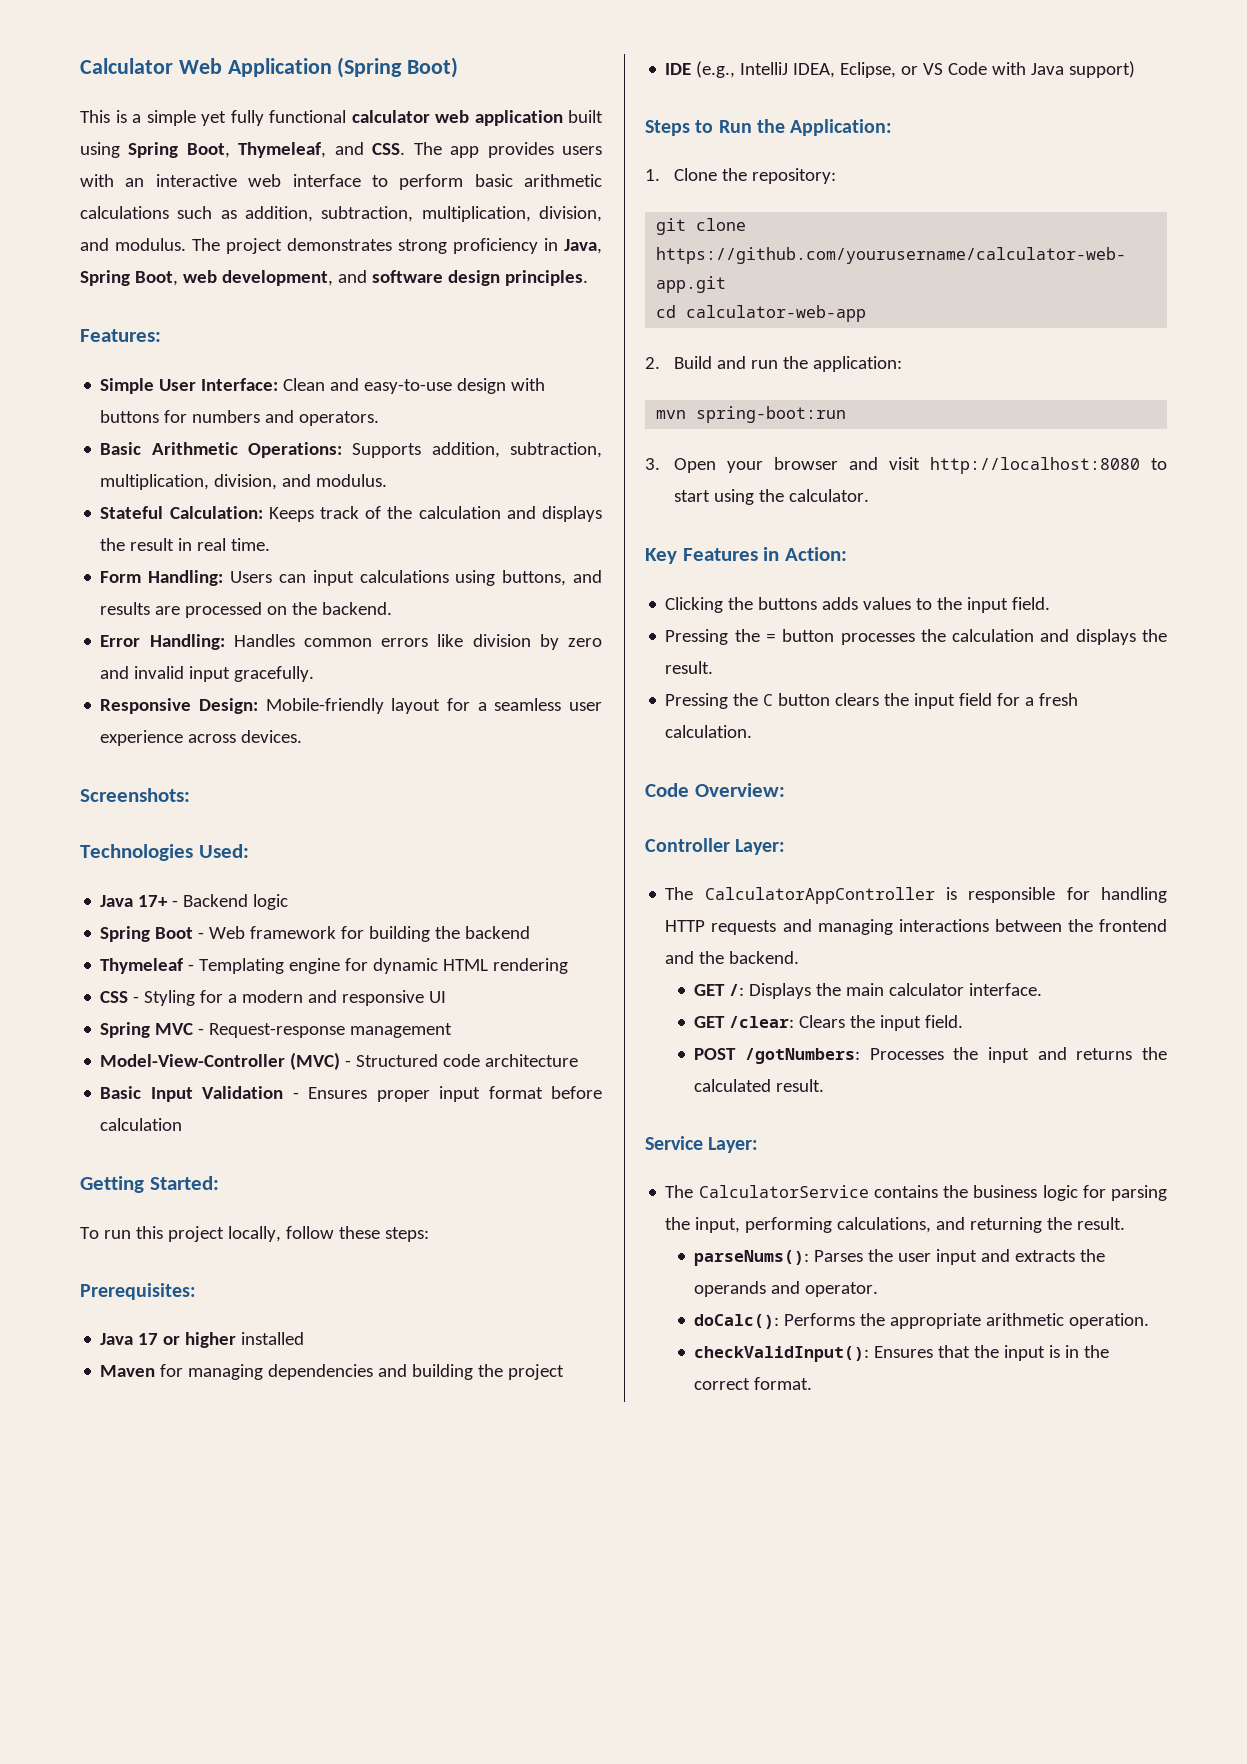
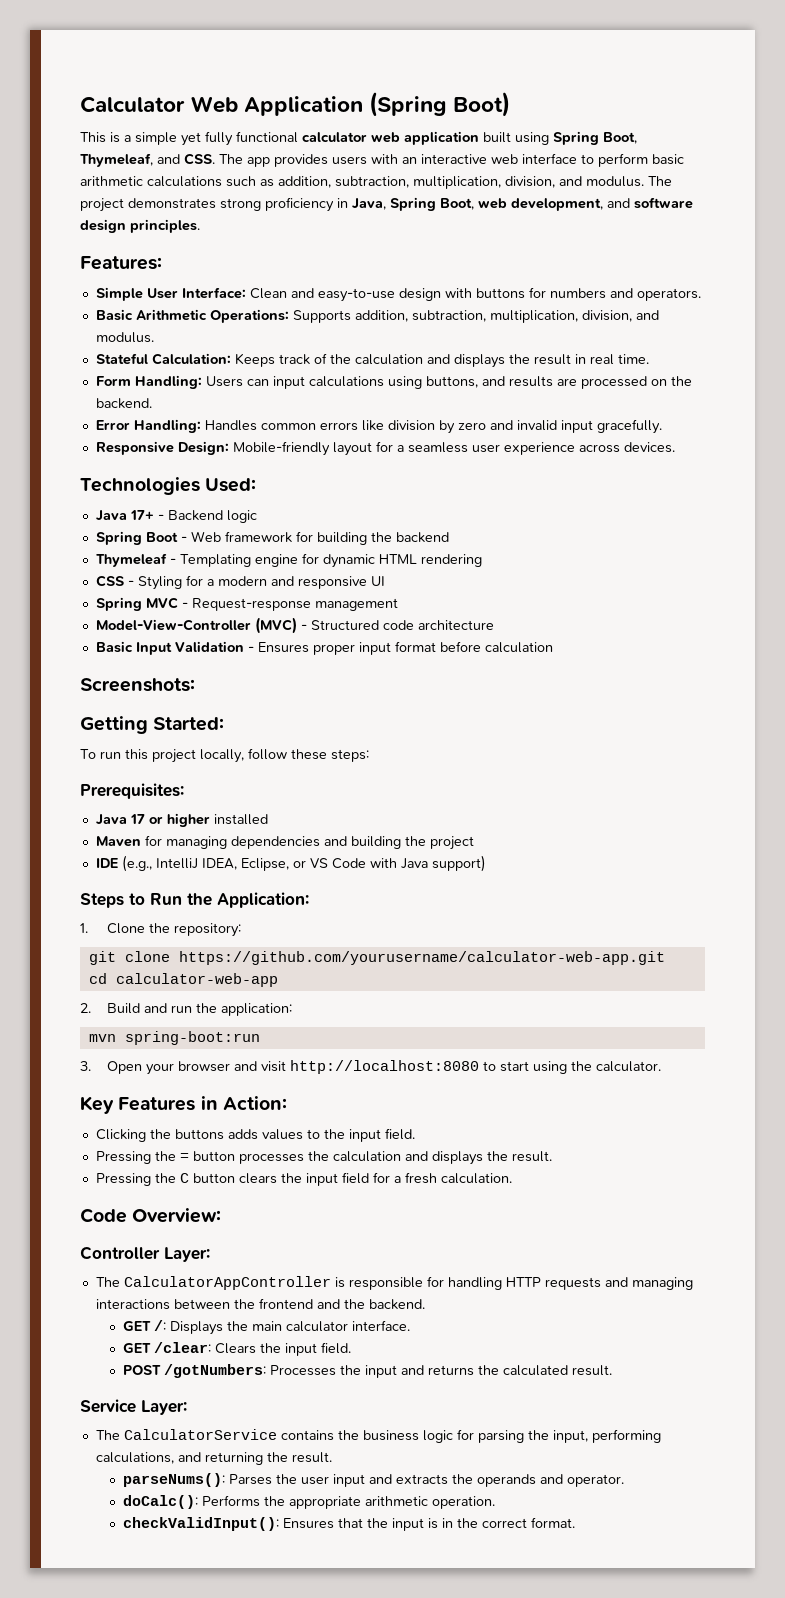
- Screenshots:
+ Screenshots:

